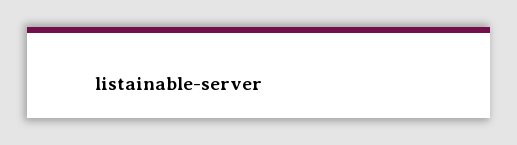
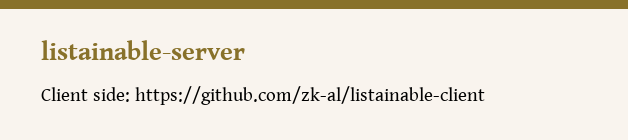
+ Client side: https://github.com/zk-al/listainable-client

